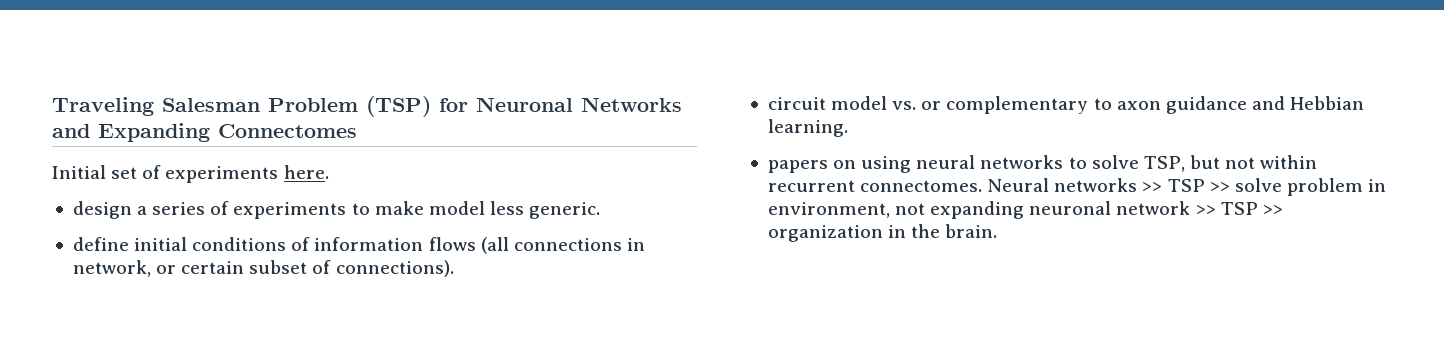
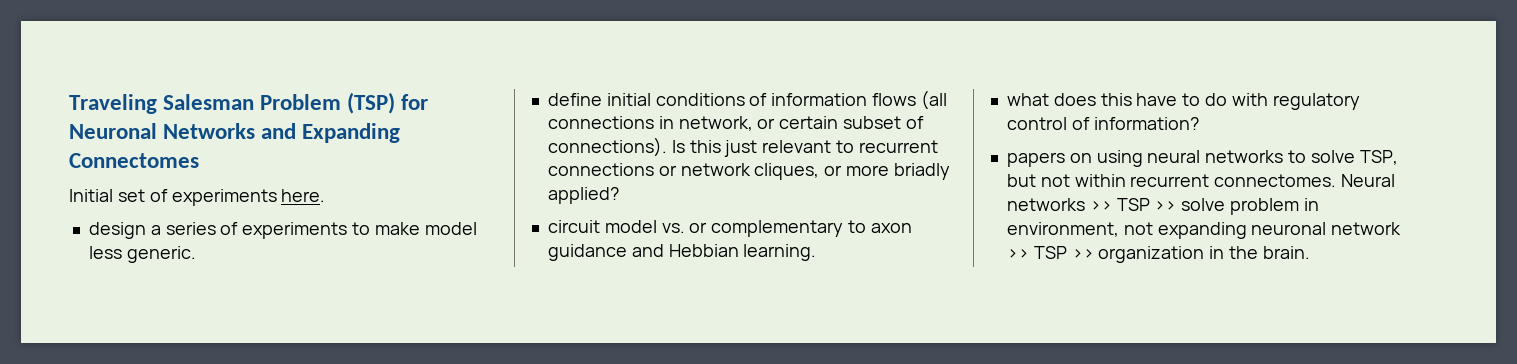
+ Is this just relevant to recurrent connections or network cliques, or more briadly applied?
+ what does this have to do with regulatory control of information?

